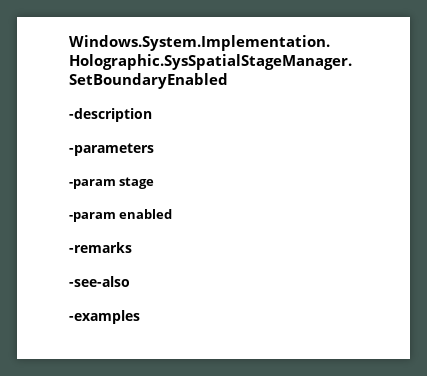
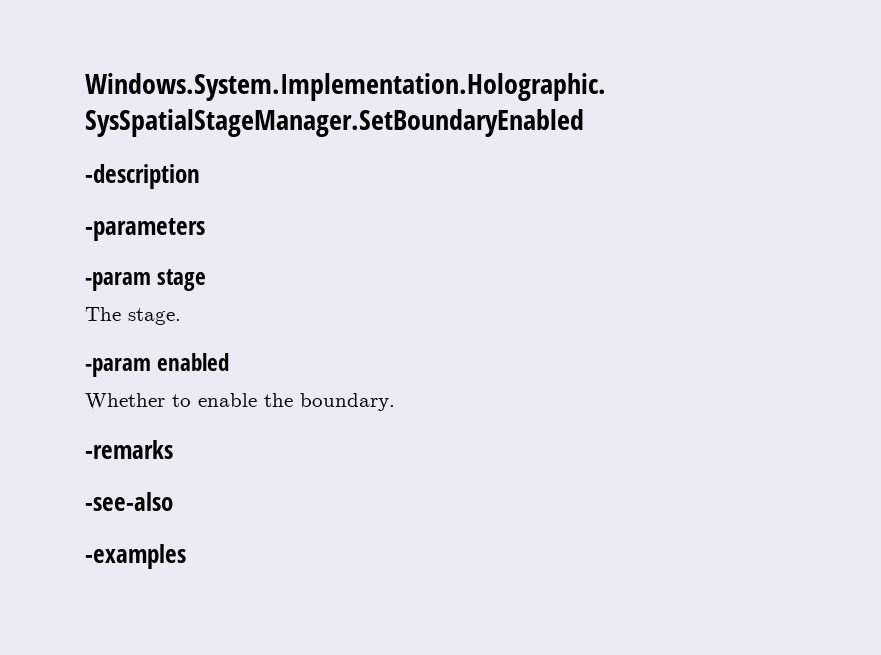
+ The stage.
+ Whether to enable the boundary.

